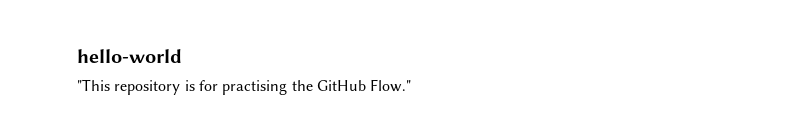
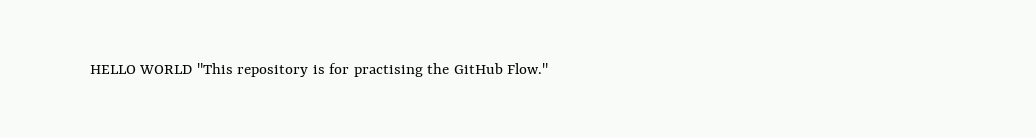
- hello-world
- "This repository is for practising the GitHub Flow."
+ HELLO WORLD "This repository is for practising the GitHub Flow."

